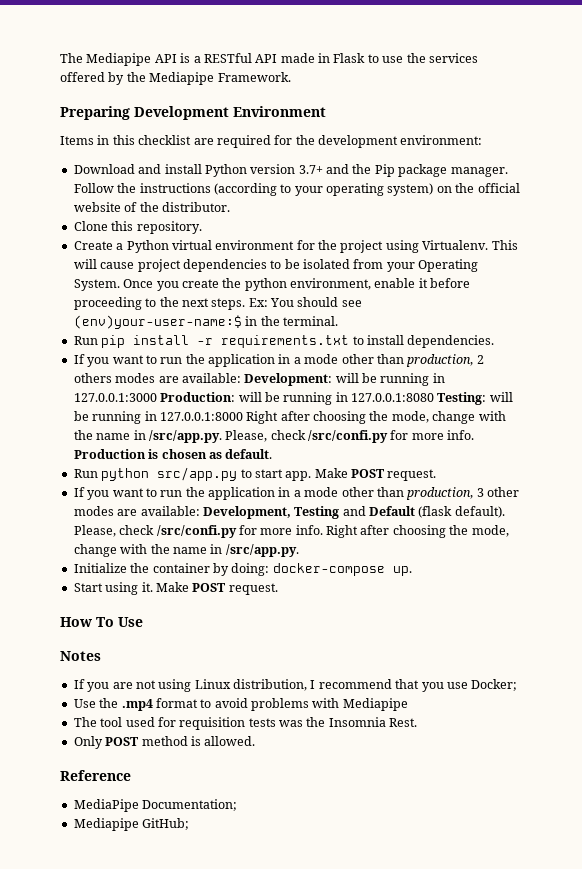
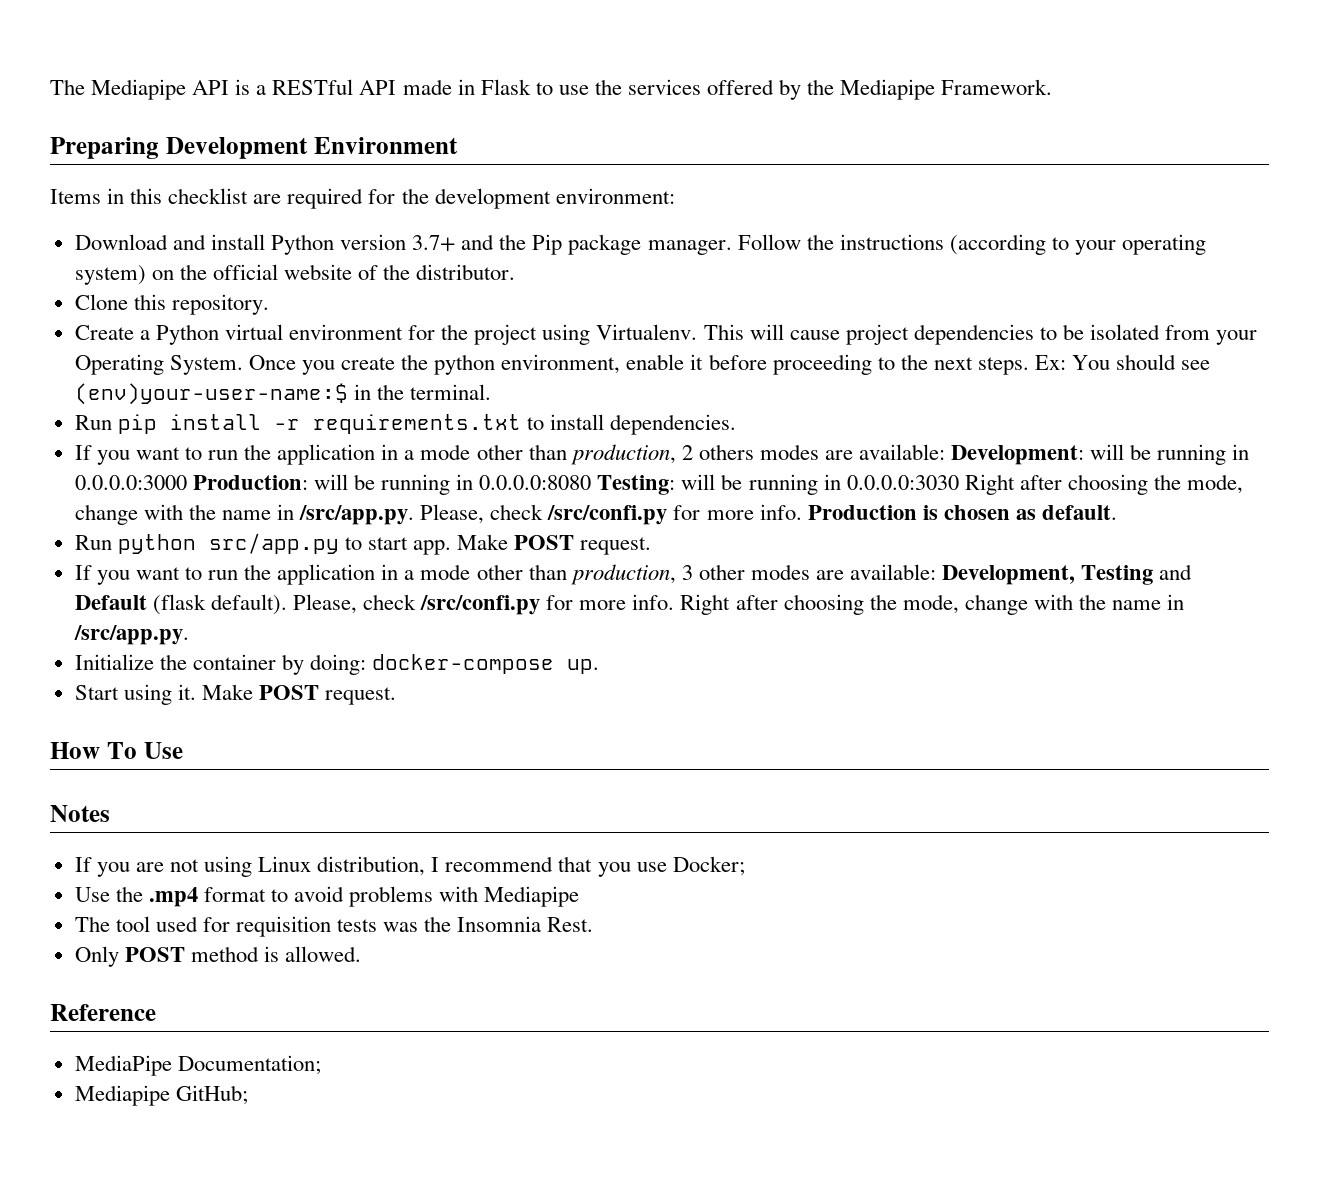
- If you want to run the application in a mode other than production, 2 others modes are available: Development: will be running in 127.0.0.1:3000 Production: will be running in 127.0.0.1:8080 Testing: will be running in 127.0.0.1:8000 Right after choosing the mode, change with the name in /src/app.py. Please, check /src/confi.py for more info.
+ If you want to run the application in a mode other than production, 2 others modes are available: Development: will be running in 0.0.0.0:3000 Production: will be running in 0.0.0.0:8080 Testing: will be running in 0.0.0.0:3030 Right after choosing the mode, change with the name in /src/app.py. Please, check /src/confi.py for more info.

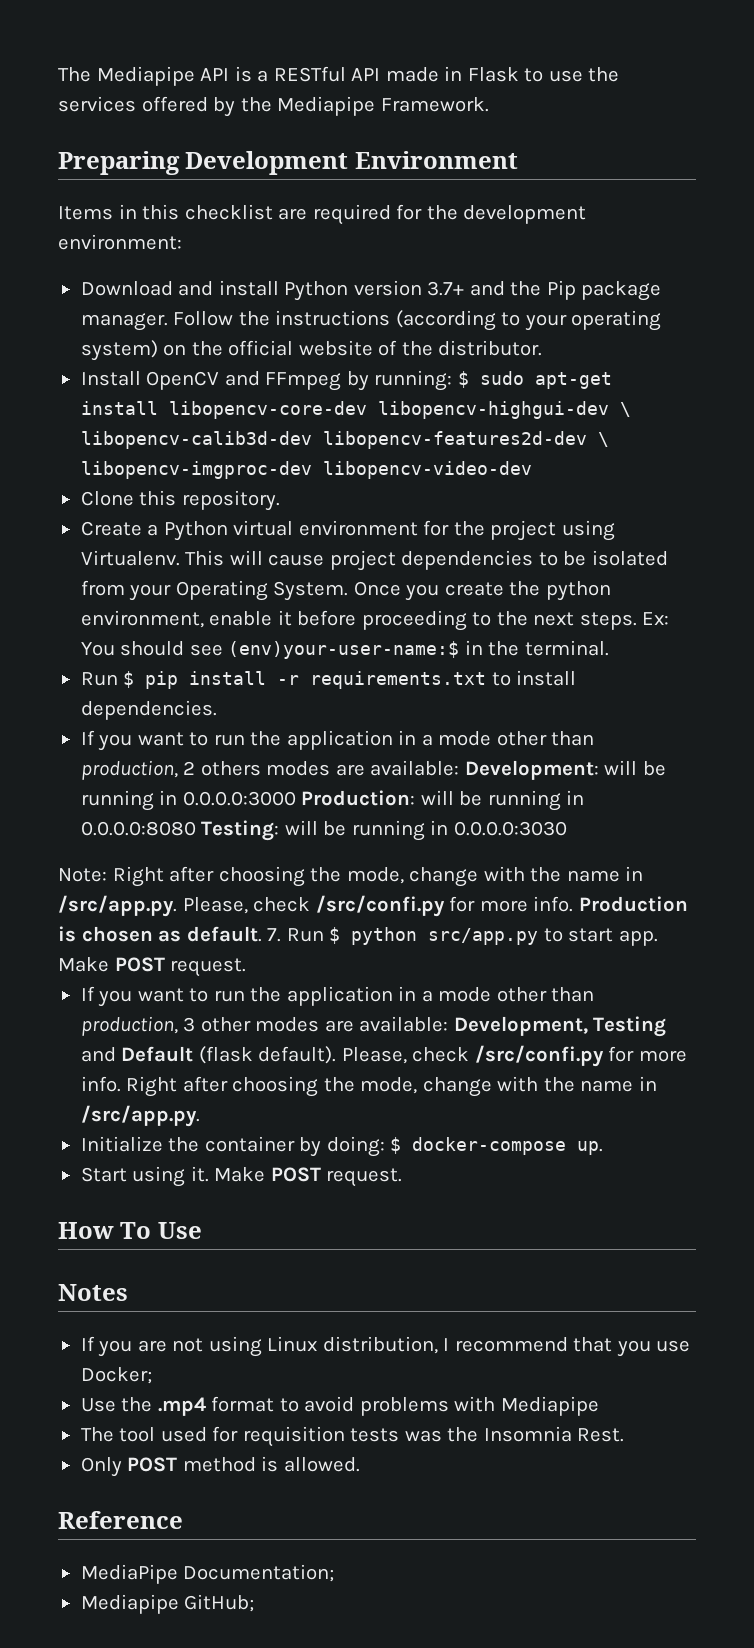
+ Install OpenCV and FFmpeg by running: $ sudo apt-get install libopencv-core-dev libopencv-highgui-dev \ libopencv-calib3d-dev libopencv-features2d-dev \ libopencv-imgproc-dev libopencv-video-dev
- Run pip install -r requirements.txt to install dependencies.
+ Run $ pip install -r requirements.txt to install dependencies.
- If you want to run the application in a mode other than production, 2 others modes are available: Development: will be running in 0.0.0.0:3000 Production: will be running in 0.0.0.0:8080 Testing: will be running in 0.0.0.0:3030 Right after choosing the mode, change with the name in /src/app.py. Please, check /src/confi.py for more info.
+ If you want to run the application in a mode other than production, 2 others modes are available: Development: will be running in 0.0.0.0:3000 Production: will be running in 0.0.0.0:8080 Testing: will be running in 0.0.0.0:3030
+ Note: Right after choosing the mode, change with the name in /src/app.py. Please, check /src/confi.py for more info.
- Production is chosen as default.
- Run python src/app.py to start app.
+ Production is chosen as default. 7. Run $ python src/app.py to start app.
- Initialize the container by doing: docker-compose up.
+ Initialize the container by doing: $ docker-compose up.

